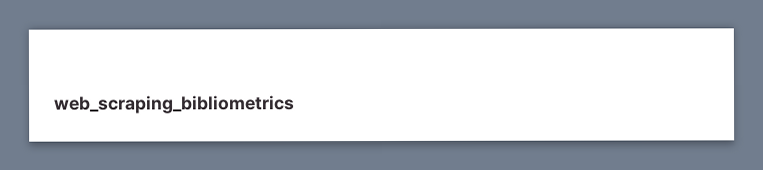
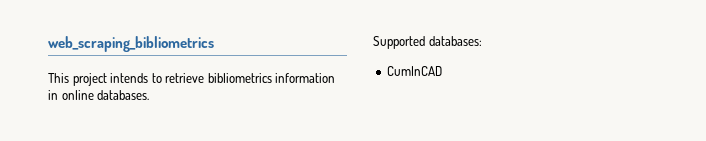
+ This project intends to retrieve bibliometrics information in online databases.
+ Supported databases:
+ CumInCAD

